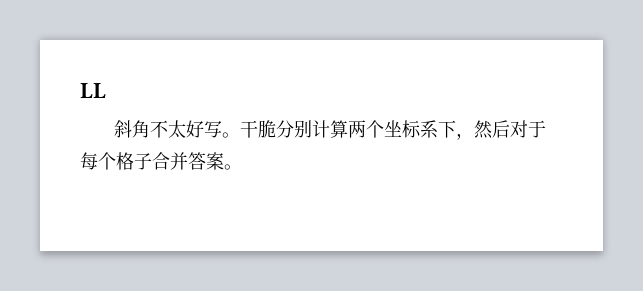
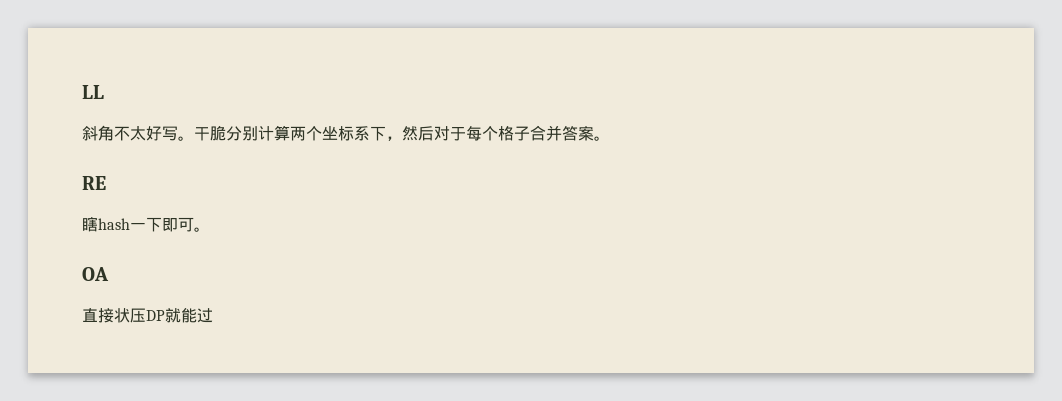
+ RE
+ 瞎hash一下即可。
+ OA
+ 直接状压DP就能过

